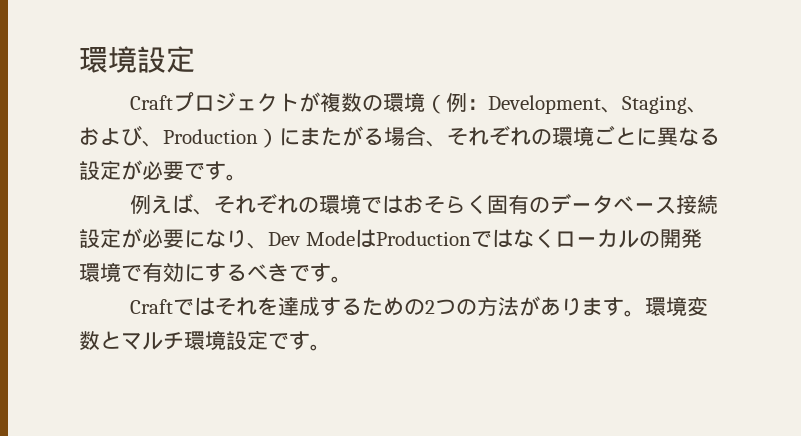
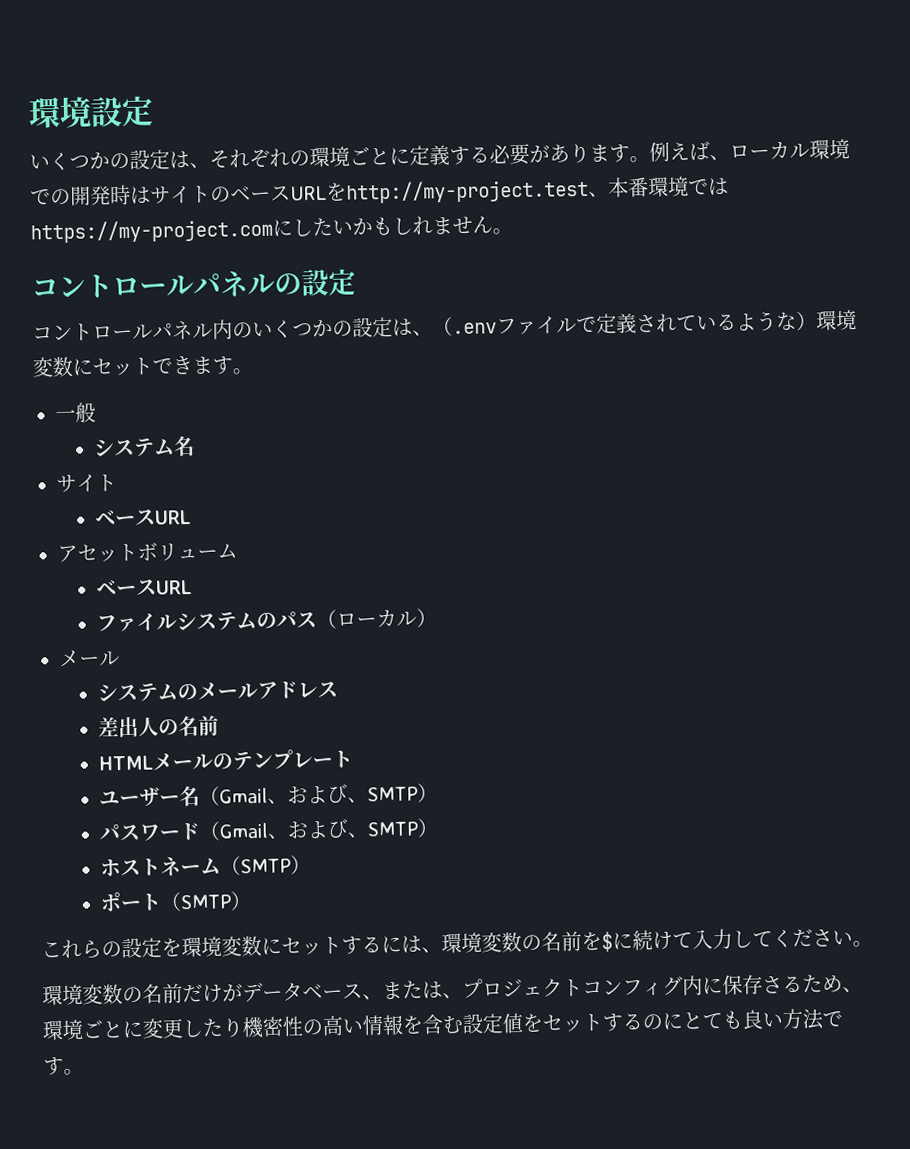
- Craftプロジェクトが複数の環境（例：Development、Staging、および、Production）にまたがる場合、それぞれの環境ごとに異なる設定が必要です。
- 例えば、それぞれの環境ではおそらく固有のデータベース接続設定が必要になり、Dev ModeはProductionではなくローカルの開発環境で有効にするべきです。
- Craftではそれを達成するための2つの方法があります。環境変数とマルチ環境設定です。
+ いくつかの設定は、それぞれの環境ごとに定義する必要があります。例えば、ローカル環境での開発時はサイトのベースURLをhttp://my-project.test、本番環境ではhttps://my-project.comにしたいかもしれません。
+ コントロールパネルの設定
+ コントロールパネル内のいくつかの設定は、（.envファイルで定義されているような）環境変数にセットできます。
+ 一般
+ システム名
+ サイト
+ ベースURL
+ アセットボリューム
+ ベースURL
+ ファイルシステムのパス（ローカル）
+ メール
+ システムのメールアドレス
+ 差出人の名前
+ HTMLメールのテンプレート
+ ユーザー名（Gmail、および、SMTP）
+ パスワード（Gmail、および、SMTP）
+ ホストネーム（SMTP）
+ ポート（SMTP）
+ これらの設定を環境変数にセットするには、環境変数の名前を$に続けて入力してください。
+ 環境変数の名前だけがデータベース、または、プロジェクトコンフィグ内に保存さるため、環境ごとに変更したり機密性の高い情報を含む設定値をセットするのにとても良い方法です。

